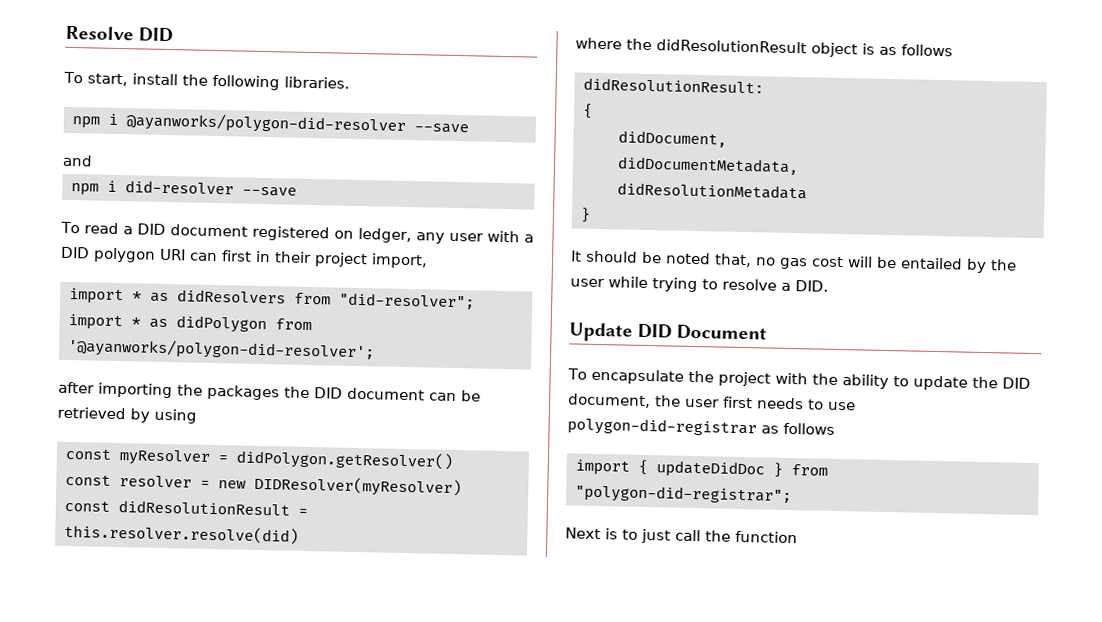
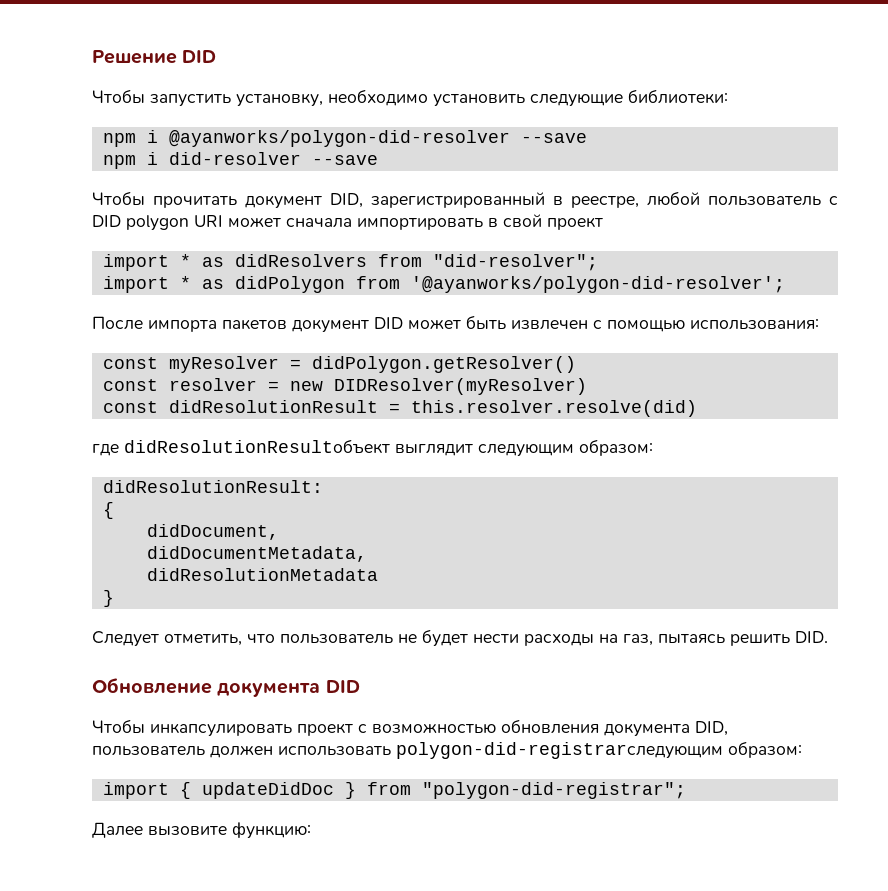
- Resolve DID
- To start, install the following libraries.
+ Решение DID
+ Чтобы запустить установку, необходимо установить следующие библиотеки:
- and
- To read a DID document registered on ledger, any user with a DID polygon URI can first in their project import,
+ Чтобы прочитать документ DID, зарегистрированный в реестре, любой пользователь с DID polygon URI может сначала импортировать в свой проект
- after importing the packages the DID document can be retrieved by using
+ После импорта пакетов документ DID может быть извлечен с помощью использования:
- where the didResolutionResult object is as follows
+ где didResolutionResultобъект выглядит следующим образом:
- It should be noted that, no gas cost will be entailed by the user while trying to resolve a DID.
+ Следует отметить, что пользователь не будет нести расходы на газ, пытаясь решить DID.
- Update DID Document
- To encapsulate the project with the ability to update the DID document, the user first needs to use polygon-did-registrar as follows
+ Обновление документа DID
+ Чтобы инкапсулировать проект с возможностью обновления документа DID, пользователь должен использовать polygon-did-registrarследующим образом:
- Next is to just call the function
+ Далее вызовите функцию:

